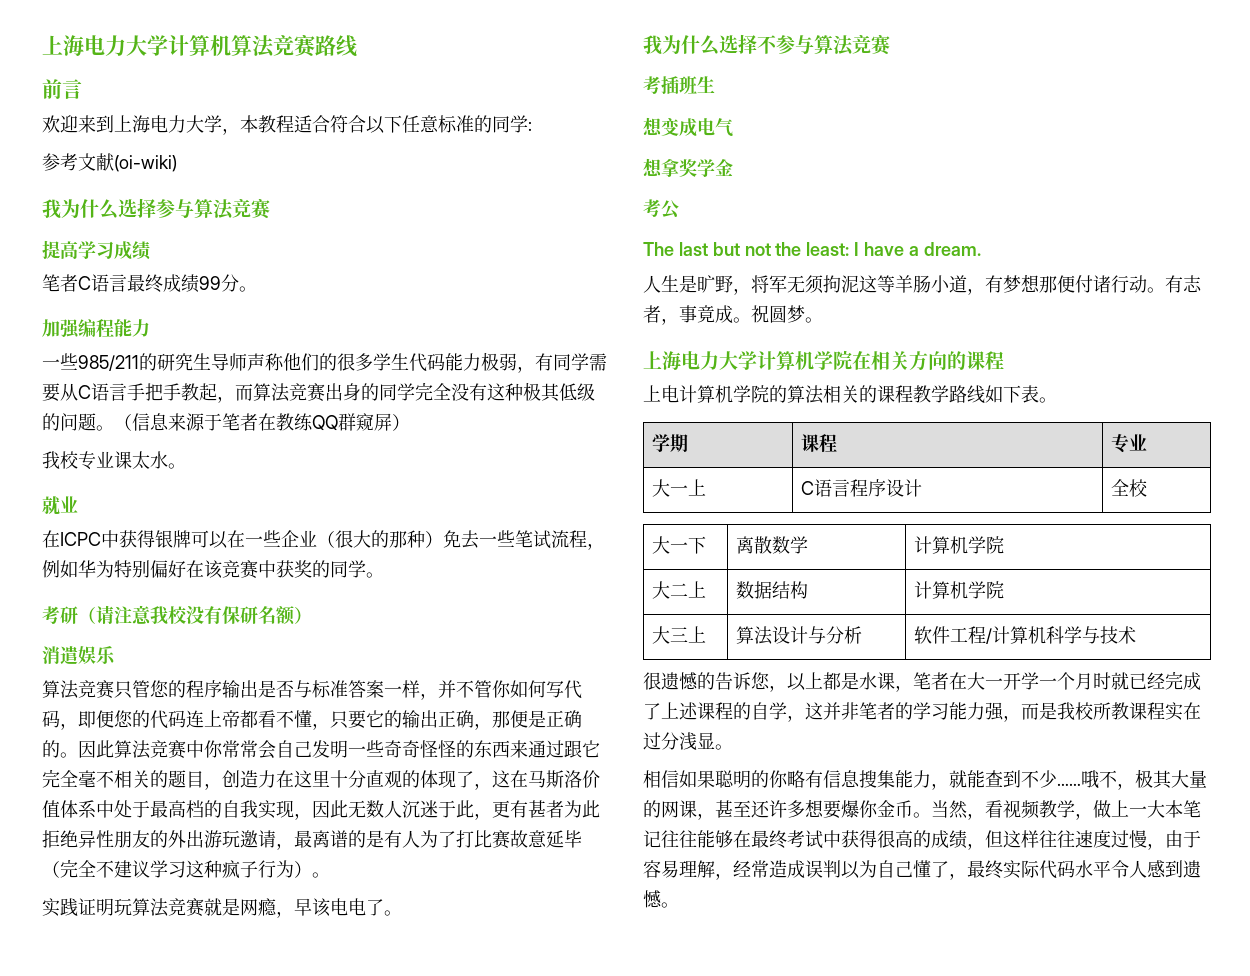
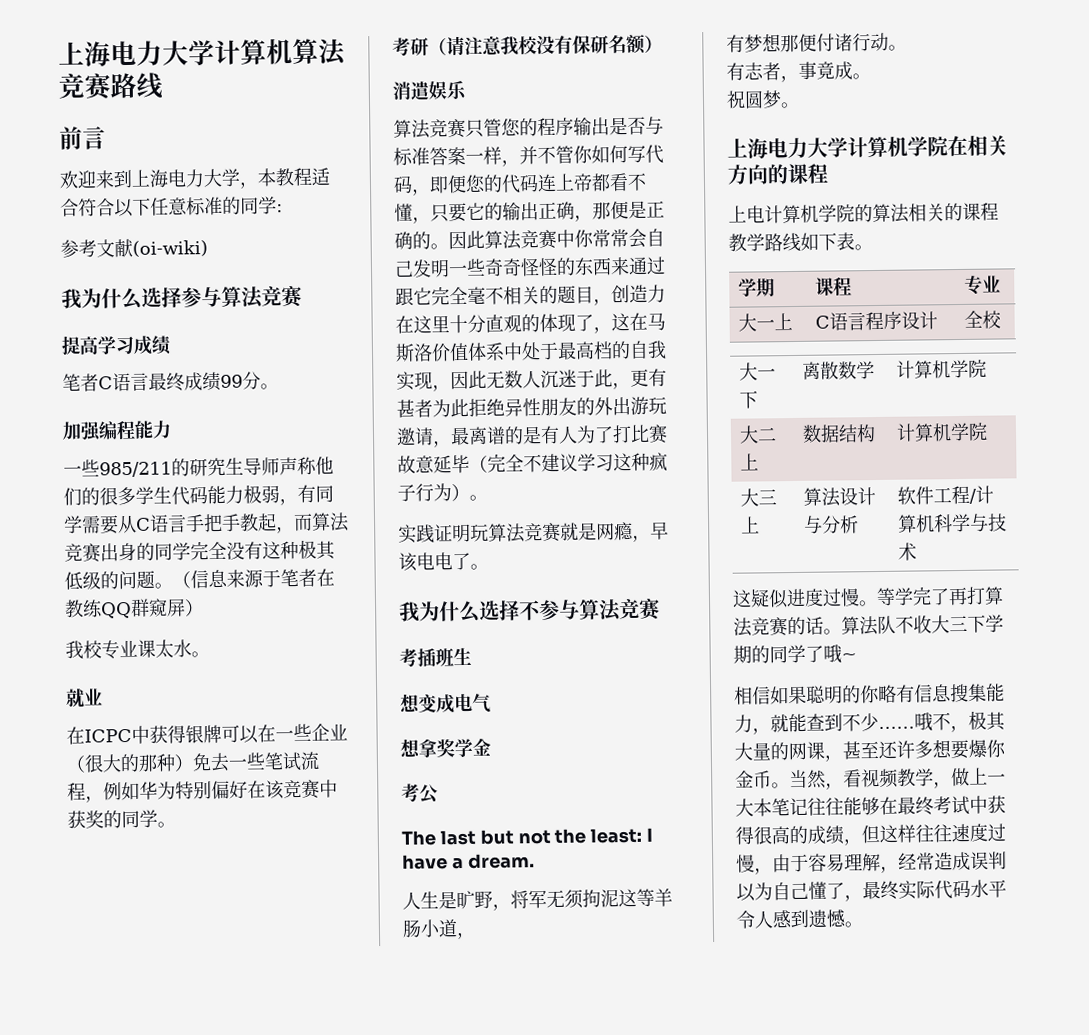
- 人生是旷野，将军无须拘泥这等羊肠小道，有梦想那便付诸行动。有志者，事竟成。祝圆梦。
+ 人生是旷野，将军无须拘泥这等羊肠小道，
+ 有梦想那便付诸行动。
+ 有志者，事竟成。
+ 祝圆梦。
- 很遗憾的告诉您，以上都是水课，笔者在大一开学一个月时就已经完成了上述课程的自学，这并非笔者的学习能力强，而是我校所教课程实在过分浅显。
+ 这疑似进度过慢。等学完了再打算法竞赛的话。算法队不收大三下学期的同学了哦~

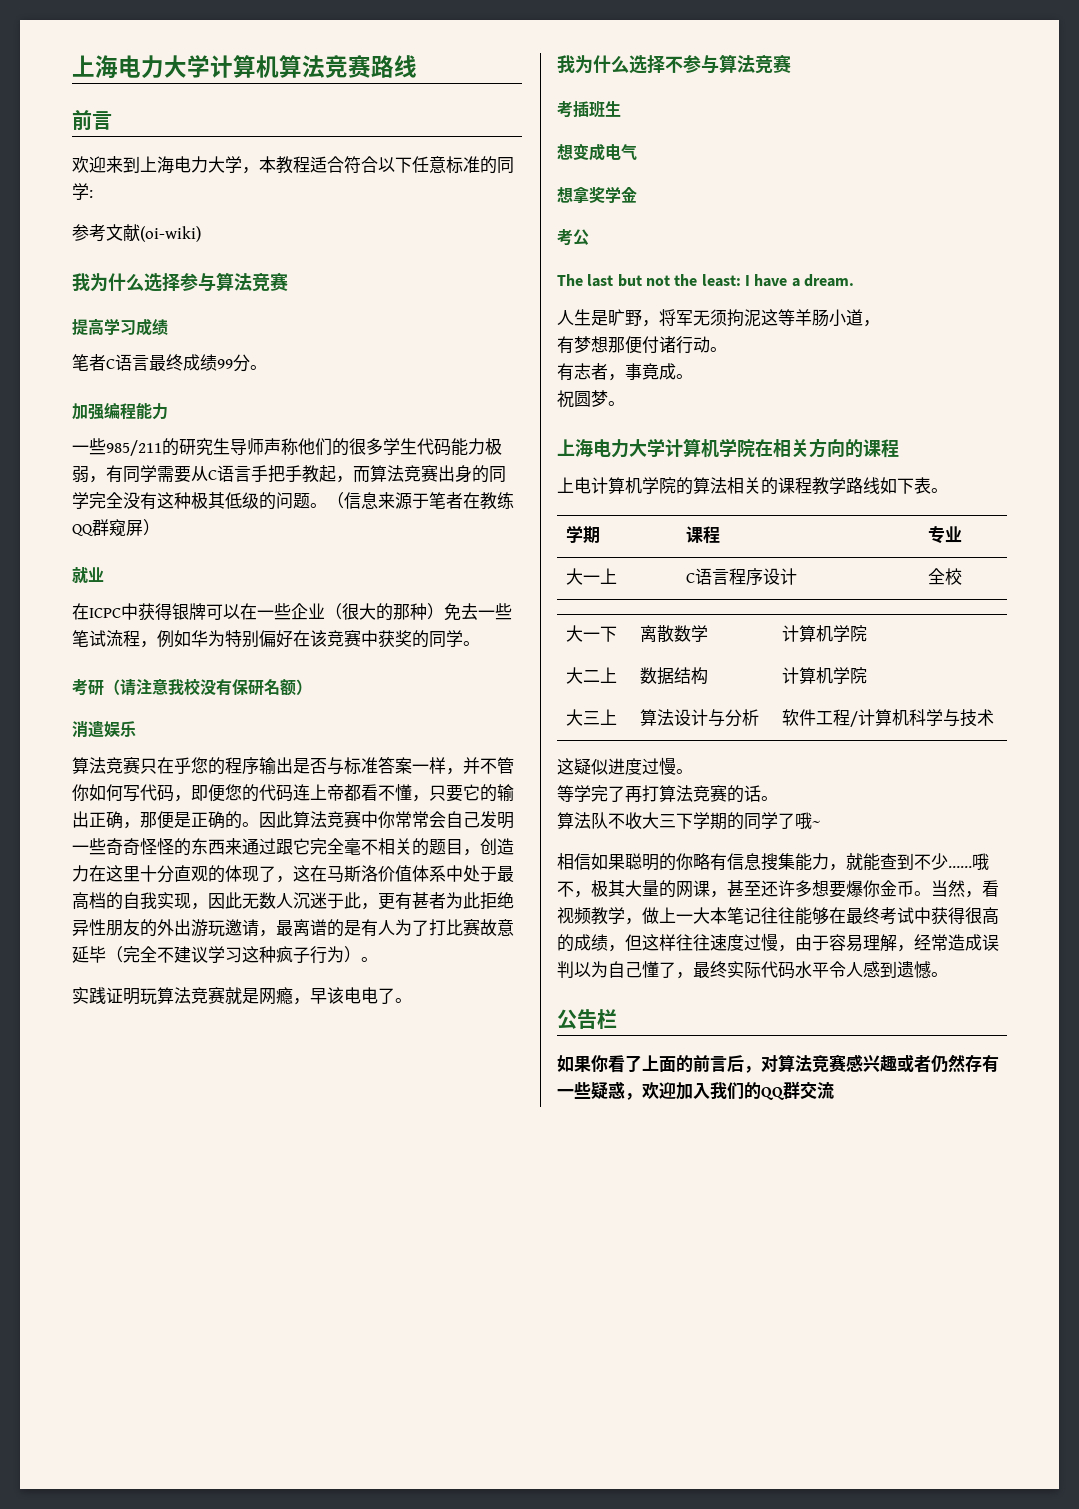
- 我校专业课太水。
- 算法竞赛只管您的程序输出是否与标准答案一样，并不管你如何写代码，即便您的代码连上帝都看不懂，只要它的输出正确，那便是正确的。
+ 算法竞赛只在乎您的程序输出是否与标准答案一样，并不管你如何写代码，即便您的代码连上帝都看不懂，只要它的输出正确，那便是正确的。
- 这疑似进度过慢。等学完了再打算法竞赛的话。算法队不收大三下学期的同学了哦~
+ 这疑似进度过慢。
+ 等学完了再打算法竞赛的话。
+ 算法队不收大三下学期的同学了哦~
+ 公告栏
+ 如果你看了上面的前言后，对算法竞赛感兴趣或者仍然存有一些疑惑，欢迎加入我们的QQ群交流

